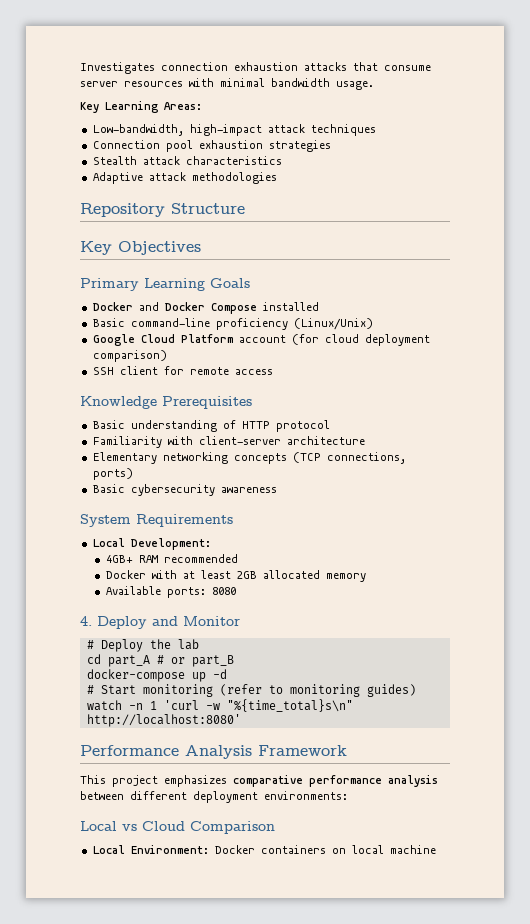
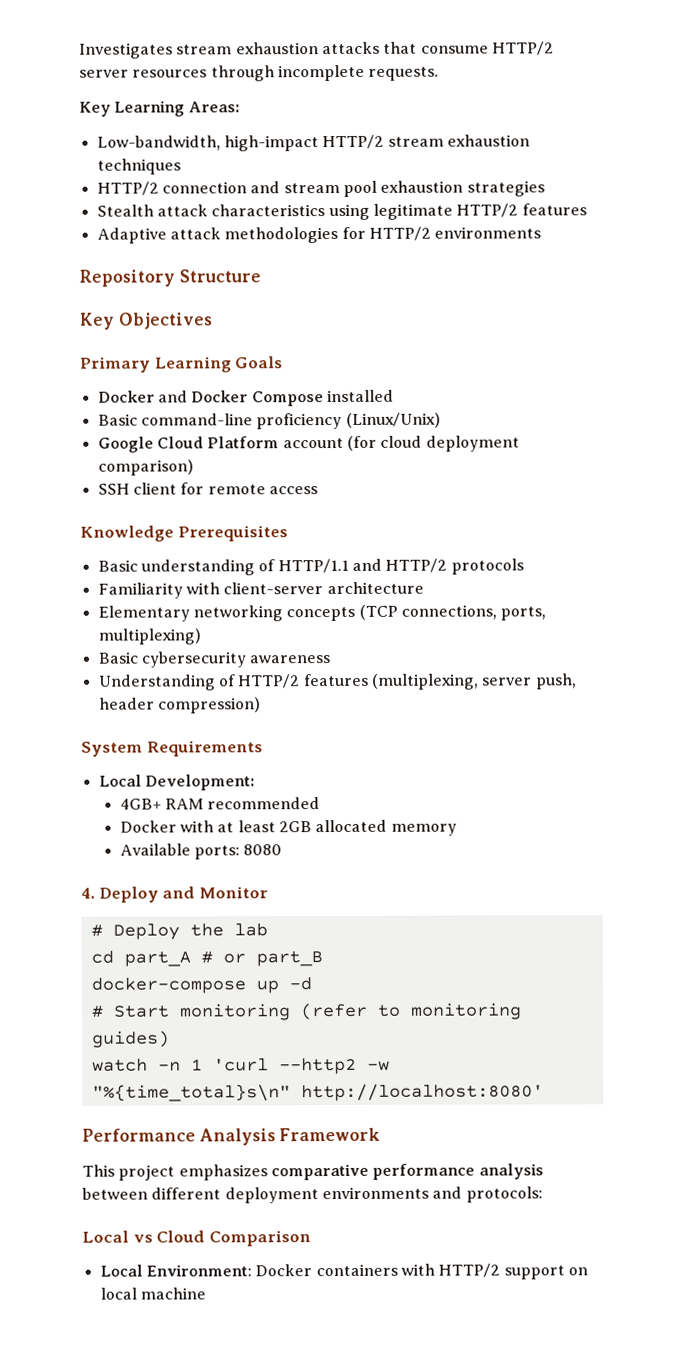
- Investigates connection exhaustion attacks that consume server resources with minimal bandwidth usage.
+ Investigates stream exhaustion attacks that consume HTTP/2 server resources through incomplete requests.
- Low-bandwidth, high-impact attack techniques
- Connection pool exhaustion strategies
+ Low-bandwidth, high-impact HTTP/2 stream exhaustion techniques
+ HTTP/2 connection and stream pool exhaustion strategies
- Stealth attack characteristics
+ Stealth attack characteristics using legitimate HTTP/2 features
- Adaptive attack methodologies
+ Adaptive attack methodologies for HTTP/2 environments
- Basic understanding of HTTP protocol
+ Basic understanding of HTTP/1.1 and HTTP/2 protocols
- Elementary networking concepts (TCP connections, ports)
+ Elementary networking concepts (TCP connections, ports, multiplexing)
+ Understanding of HTTP/2 features (multiplexing, server push, header compression)
- watch -n 1 'curl -w "%{time_total}s\n" http://localhost:8080'
+ watch -n 1 'curl --http2 -w "%{time_total}s\n" http://localhost:8080'
- This project emphasizes comparative performance analysis between different deployment environments:
+ This project emphasizes comparative performance analysis between different deployment environments and protocols:
- Local Environment: Docker containers on local machine
+ Local Environment: Docker containers with HTTP/2 support on local machine

